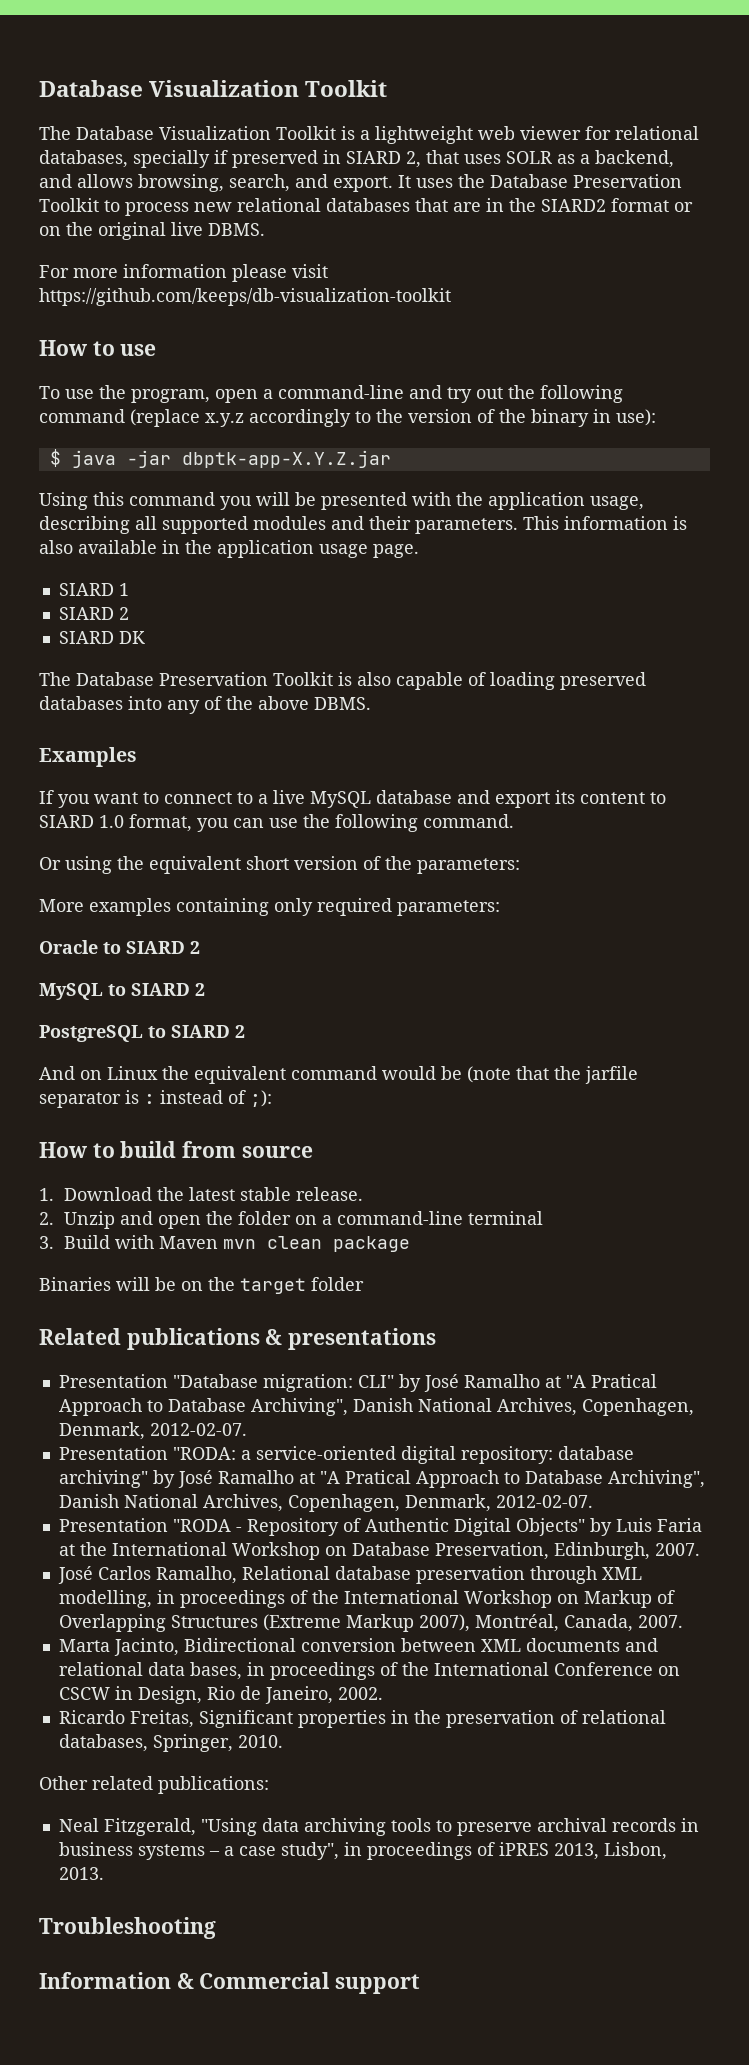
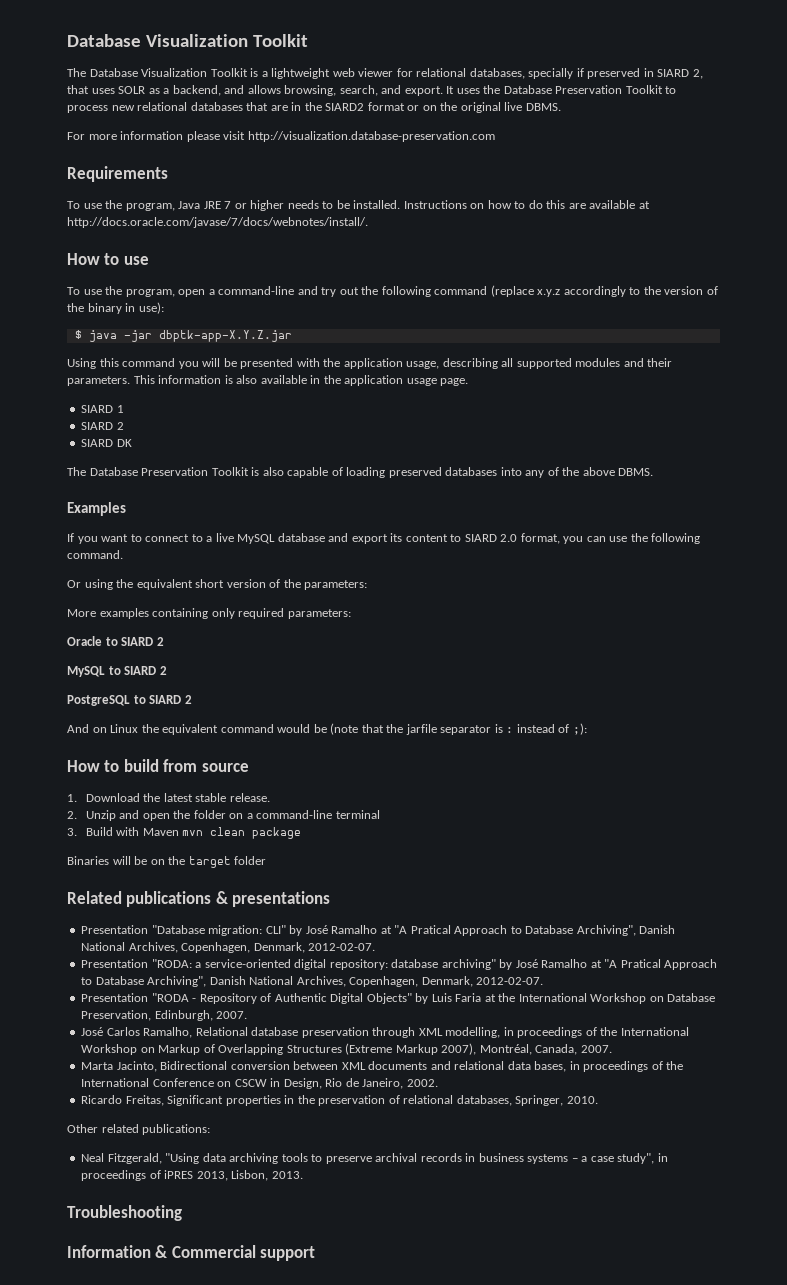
- For more information please visit https://github.com/keeps/db-visualization-toolkit
+ For more information please visit http://visualization.database-preservation.com
+ Requirements
+ To use the program, Java JRE 7 or higher needs to be installed. Instructions on how to do this are available at http://docs.oracle.com/javase/7/docs/webnotes/install/.
- If you want to connect to a live MySQL database and export its content to SIARD 1.0 format, you can use the following command.
+ If you want to connect to a live MySQL database and export its content to SIARD 2.0 format, you can use the following command.

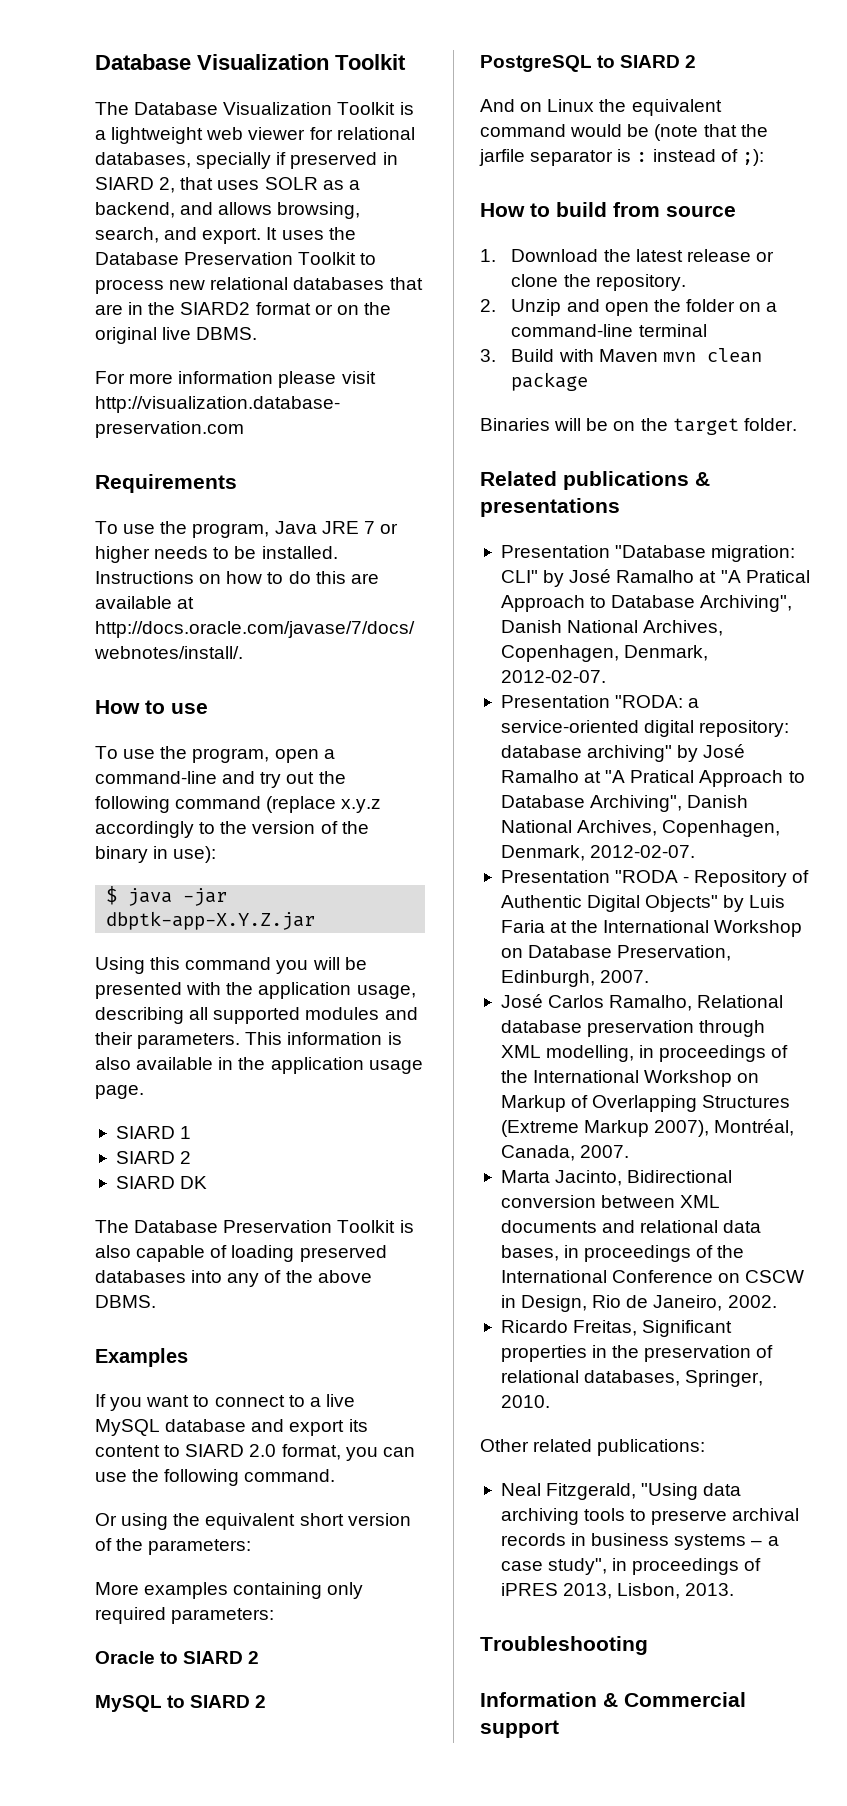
- 1. Download the latest stable release.
+ 1. Download the latest release or clone the repository.
- Binaries will be on the target folder
+ Binaries will be on the target folder.

